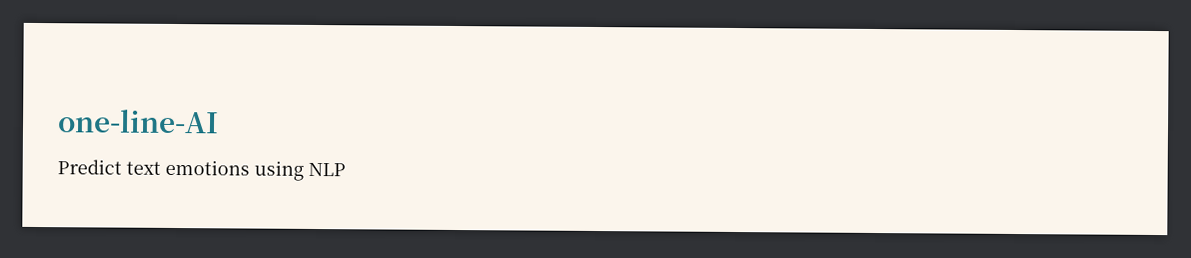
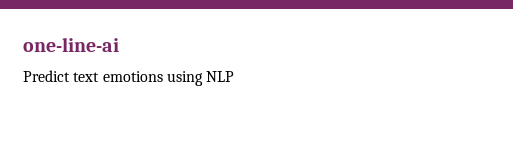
- one-line-AI
+ one-line-ai

